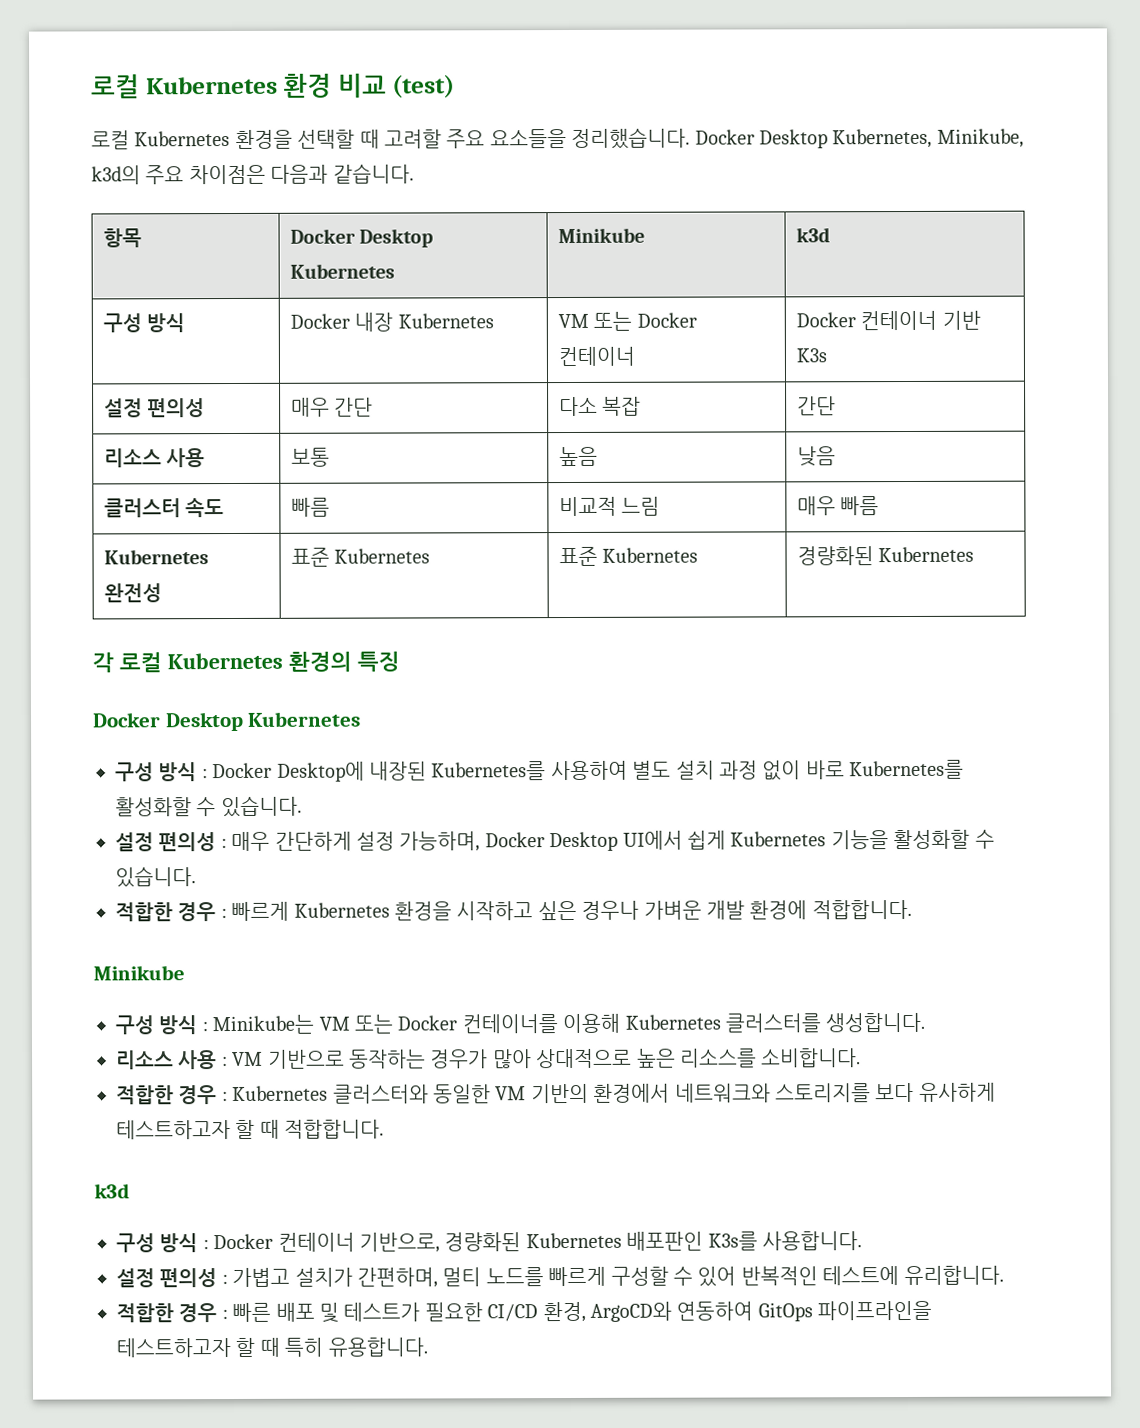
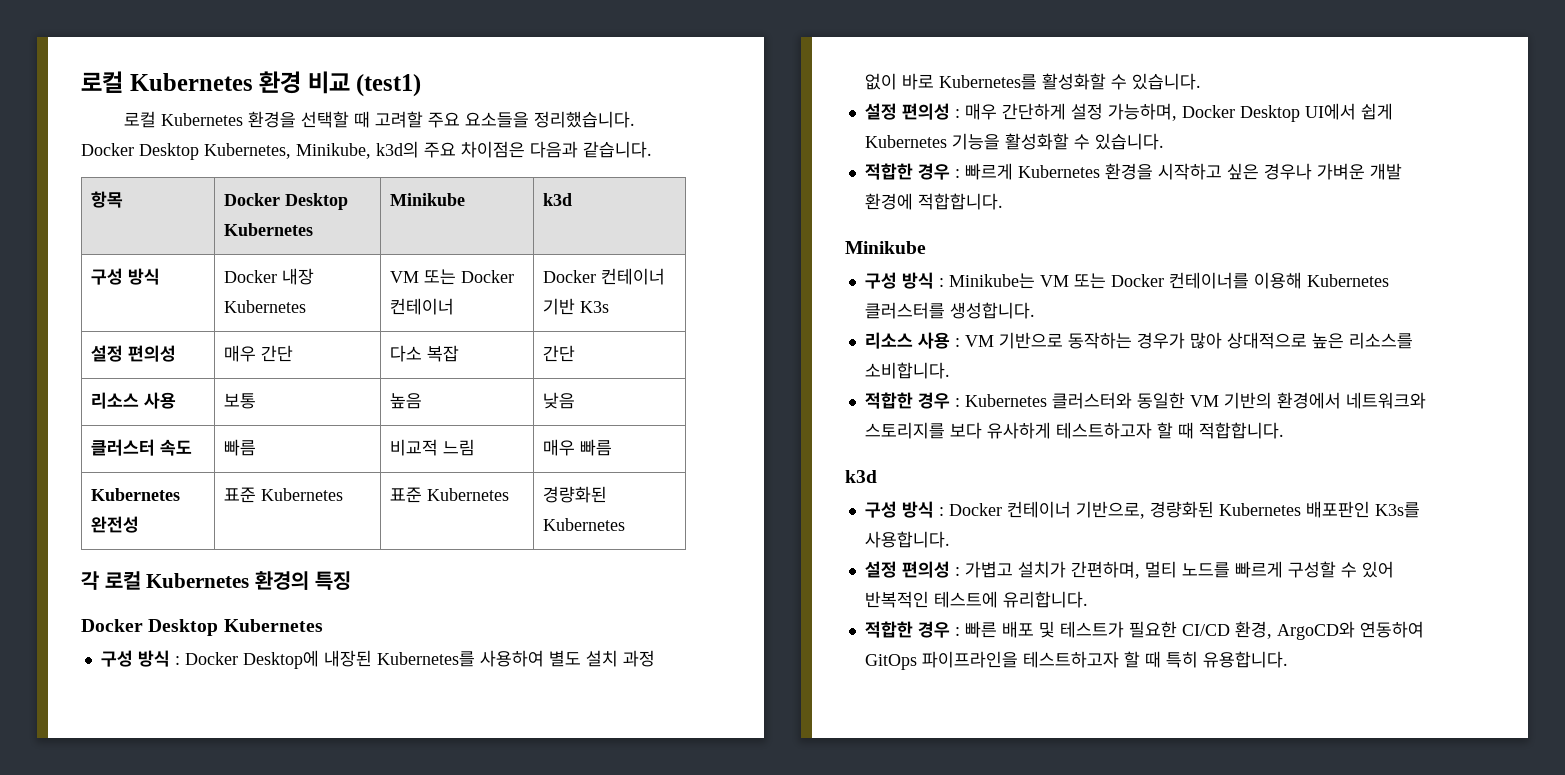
- 로컬 Kubernetes 환경 비교 (test)
+ 로컬 Kubernetes 환경 비교 (test1)

